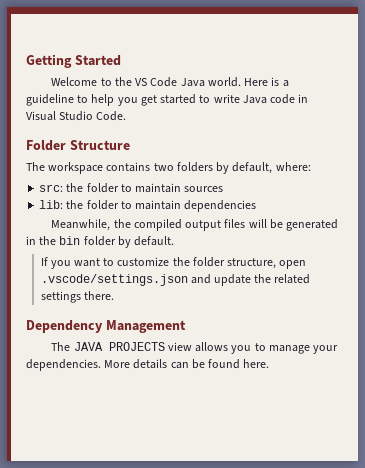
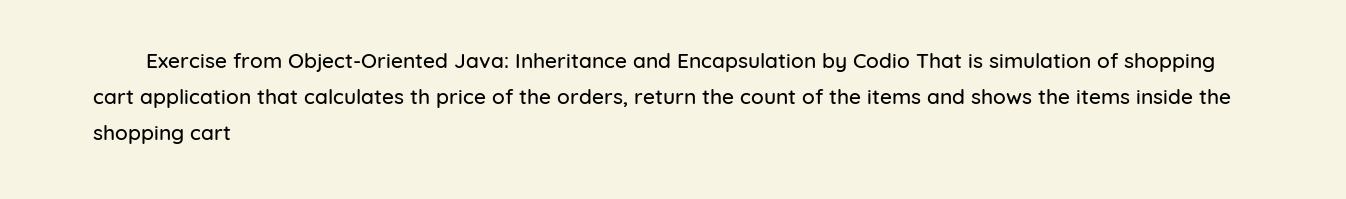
- Getting Started
- Welcome to the VS Code Java world. Here is a guideline to help you get started to write Java code in Visual Studio Code.
- Folder Structure
- The workspace contains two folders by default, where:
- src: the folder to maintain sources
- lib: the folder to maintain dependencies
- Meanwhile, the compiled output files will be generated in the bin folder by default.
- If you want to customize the folder structure, open .vscode/settings.json and update the related settings there.
- Dependency Management
- The JAVA PROJECTS view allows you to manage your dependencies. More details can be found here.
+ Exercise from Object-Oriented Java: Inheritance and Encapsulation by Codio That is simulation of shopping cart application that calculates th price of the orders, return the count of the items and shows the items inside the shopping cart

